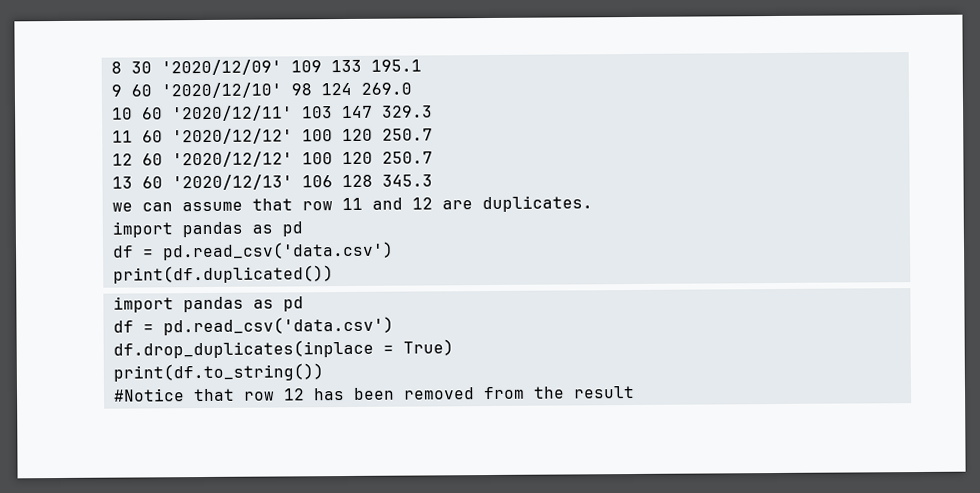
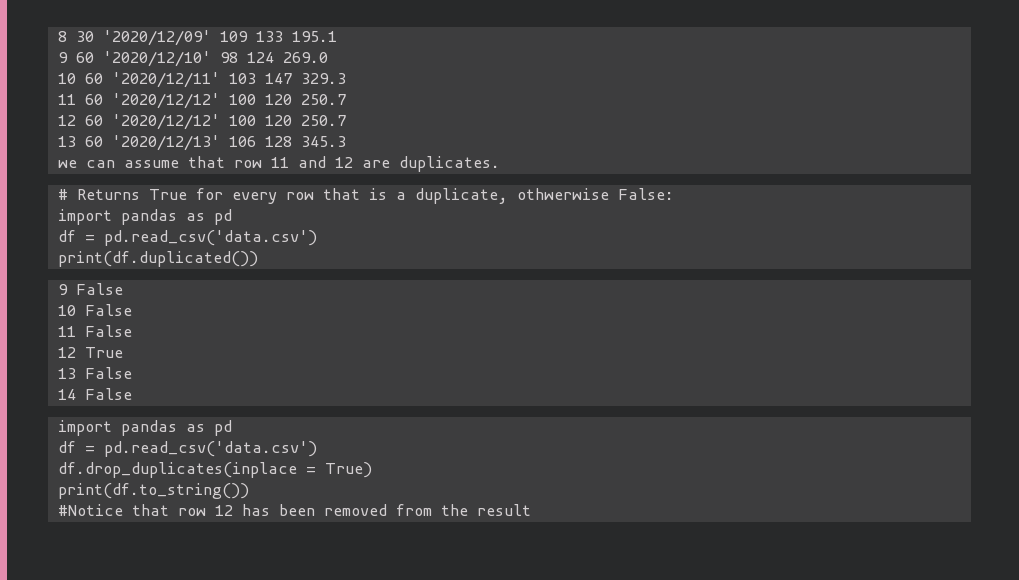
+ # Returns True for every row that is a duplicate, othwerwise False:
+ 9 False
+ 10 False
+ 11 False
+ 12 True
+ 13 False
+ 14 False

